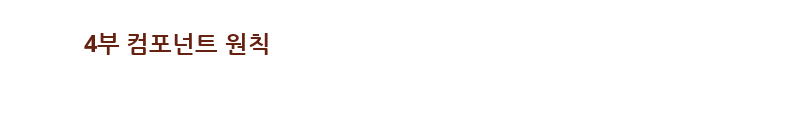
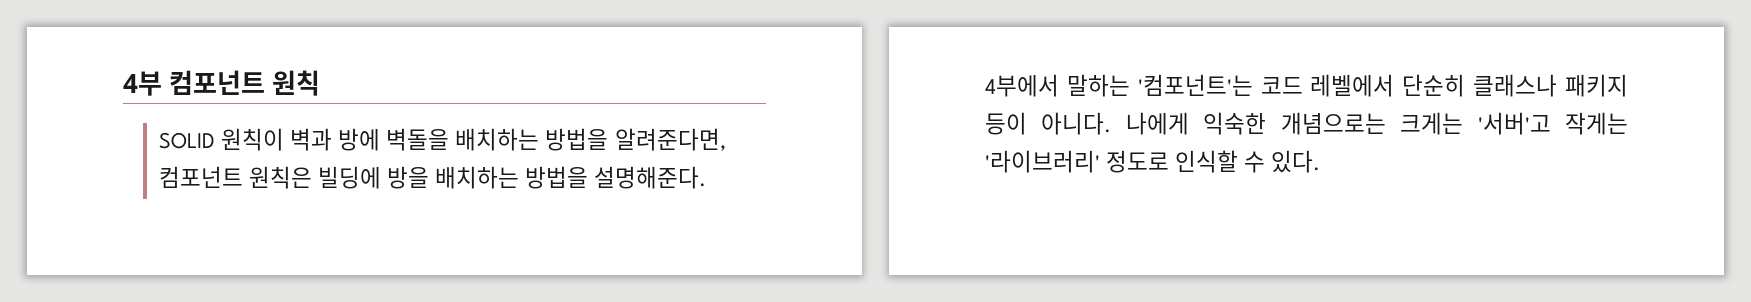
+ SOLID 원칙이 벽과 방에 벽돌을 배치하는 방법을 알려준다면, 컴포넌트 원칙은 빌딩에 방을 배치하는 방법을 설명해준다.
+ 4부에서 말하는 '컴포넌트'는 코드 레벨에서 단순히 클래스나 패키지 등이 아니다. 나에게 익숙한 개념으로는 크게는 '서버'고 작게는 '라이브러리' 정도로 인식할 수 있다.

